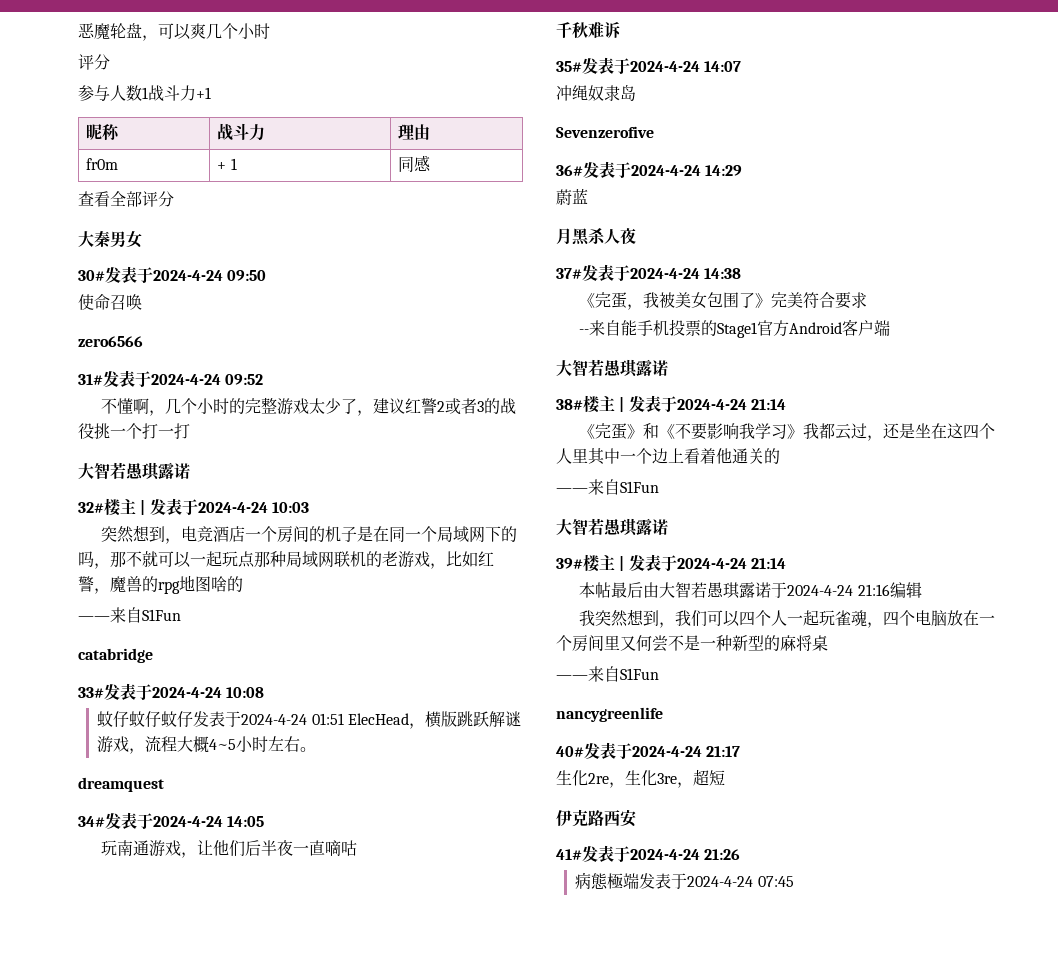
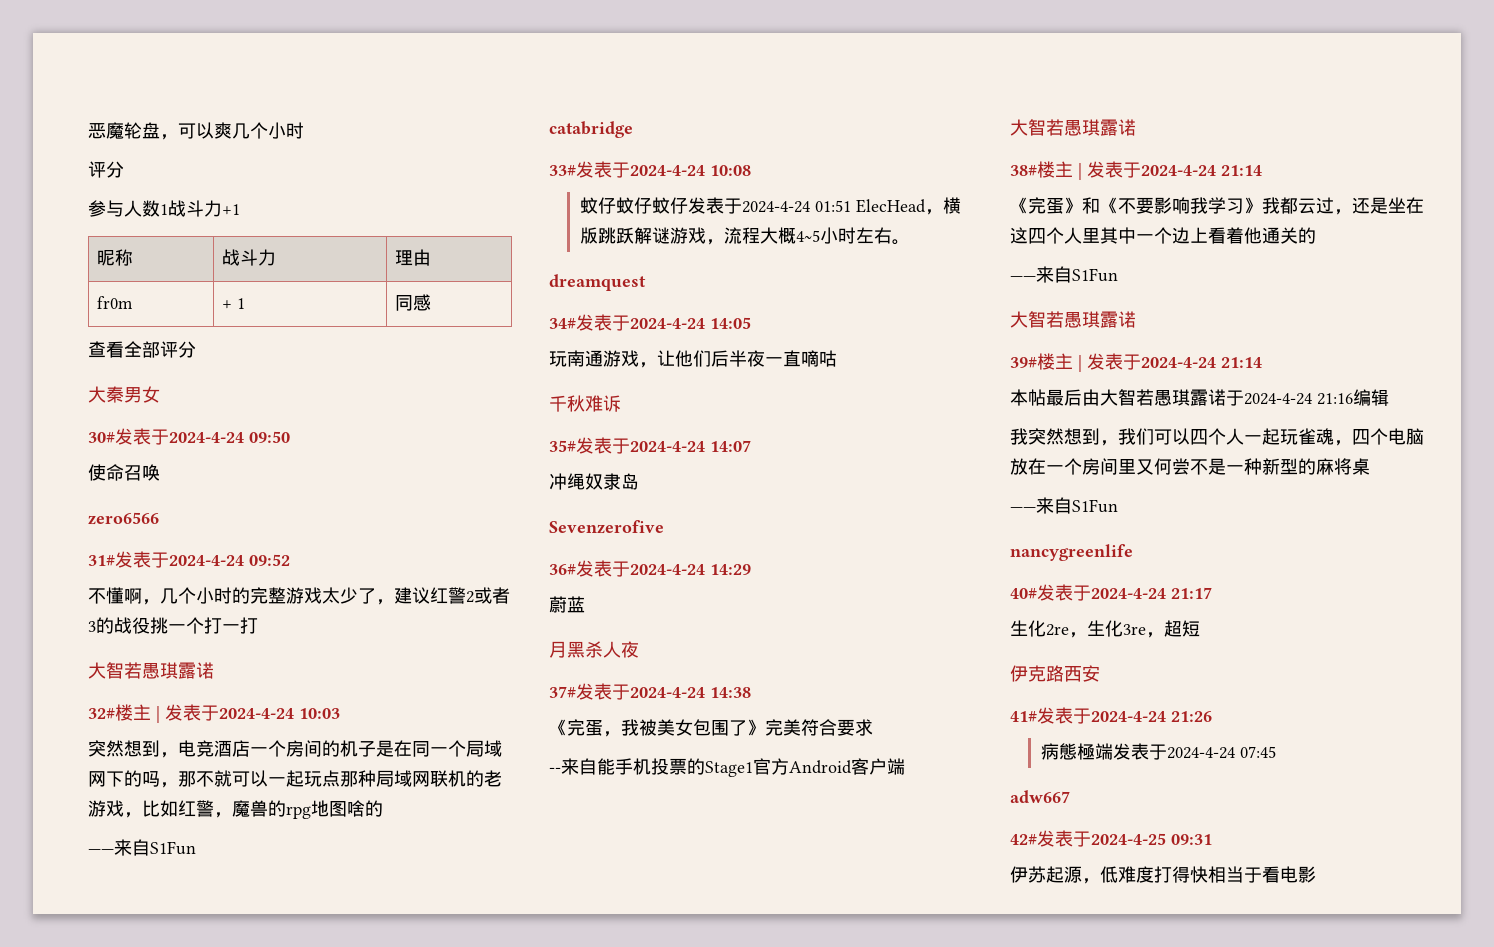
+ adw667
+ 42#发表于2024-4-25 09:31
+ 伊苏起源，低难度打得快相当于看电影

